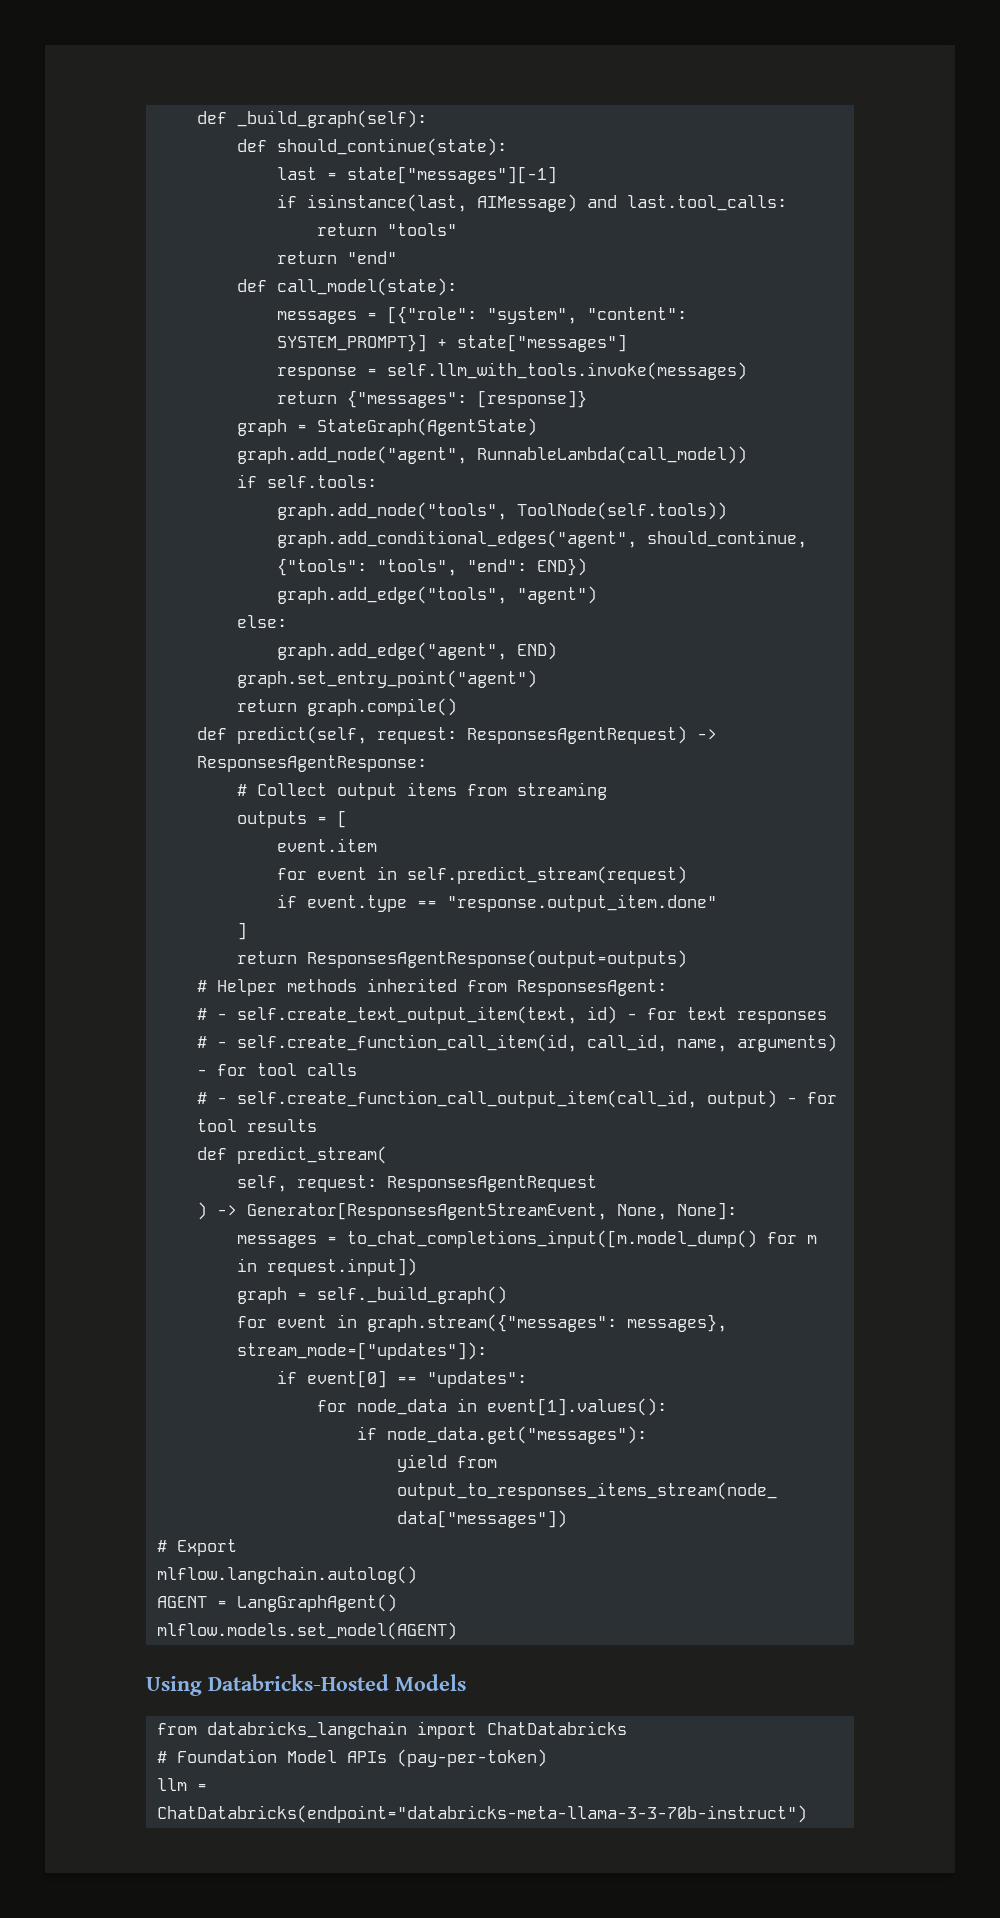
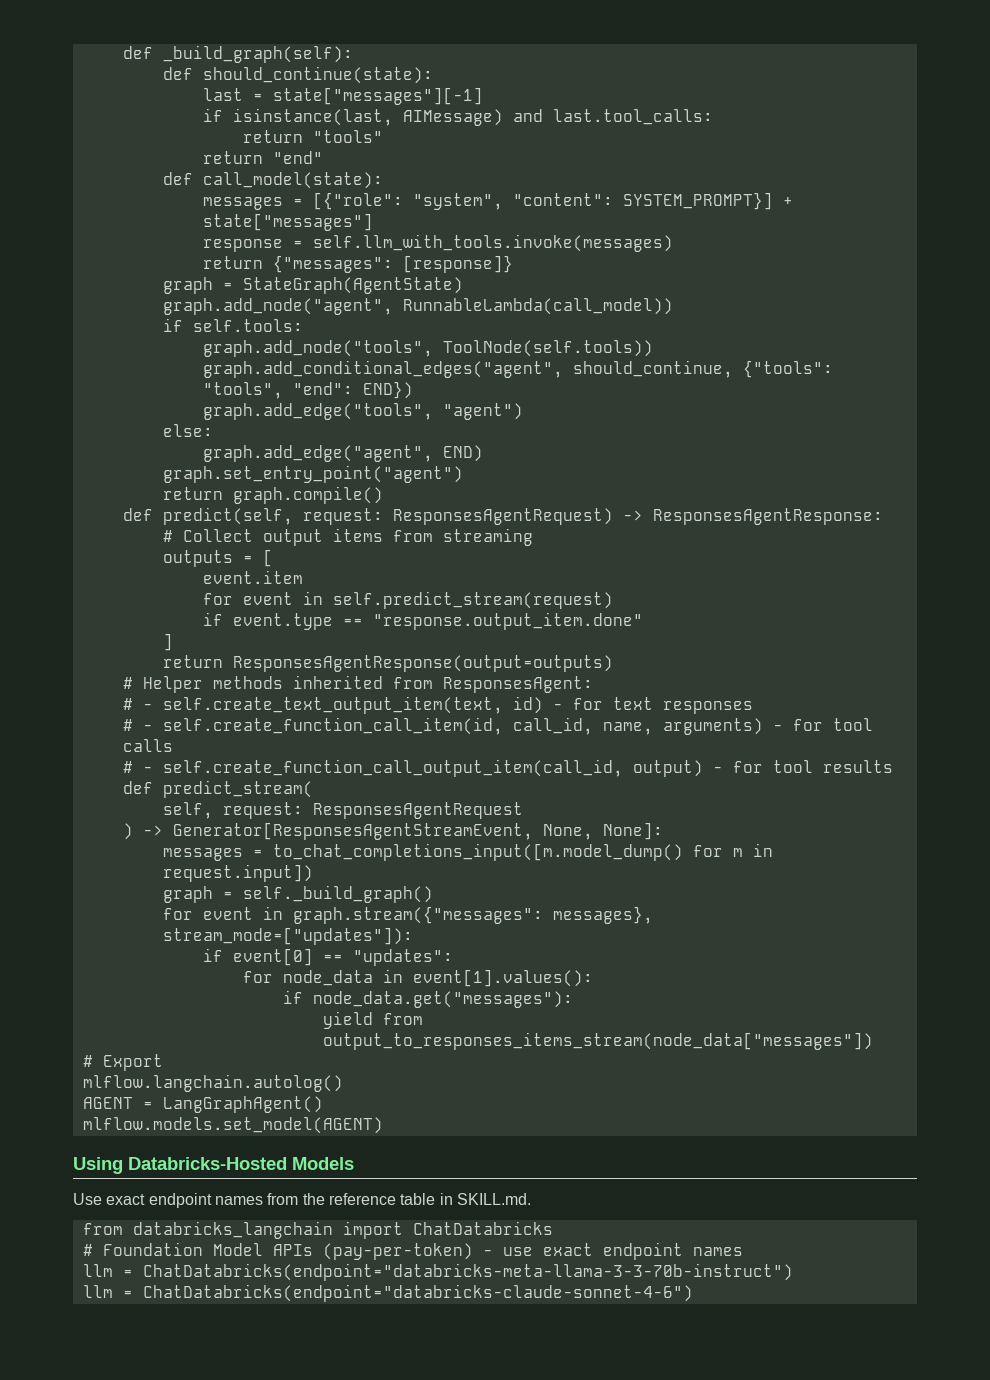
+ Use exact endpoint names from the reference table in SKILL.md.
- # Foundation Model APIs (pay-per-token)
+ # Foundation Model APIs (pay-per-token) - use exact endpoint names
+ llm = ChatDatabricks(endpoint="databricks-claude-sonnet-4-6")

